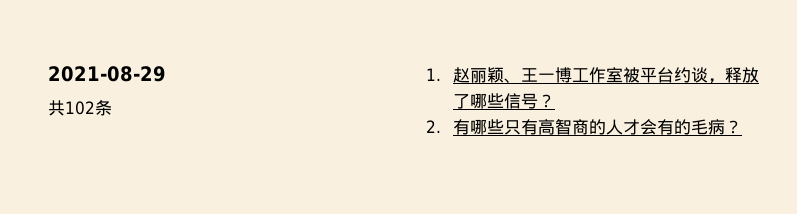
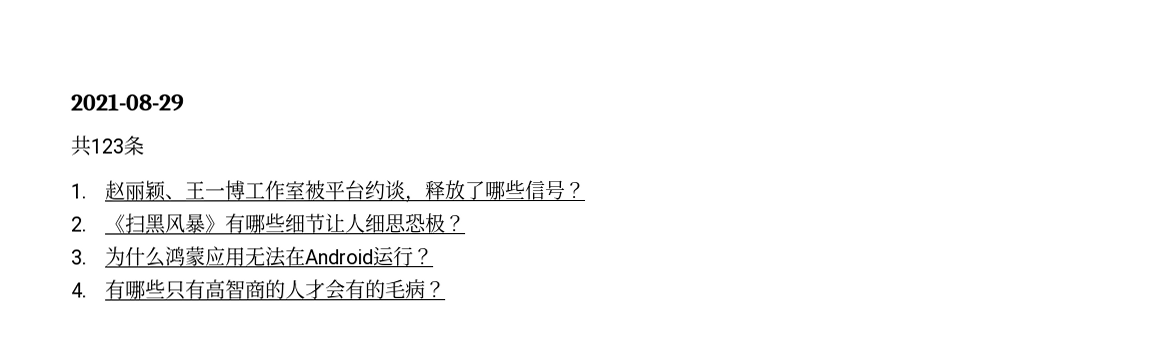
- 共102条
+ 共123条
- 2.有哪些只有高智商的人才会有的毛病？
+ 2.《扫黑风暴》有哪些细节让人细思恐极？
+ 3.为什么鸿蒙应用无法在Android运行？
+ 4.有哪些只有高智商的人才会有的毛病？

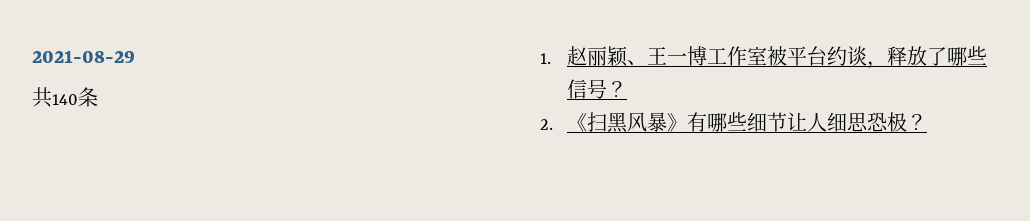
- 共123条
+ 共140条
- 3.为什么鸿蒙应用无法在Android运行？
- 4.有哪些只有高智商的人才会有的毛病？

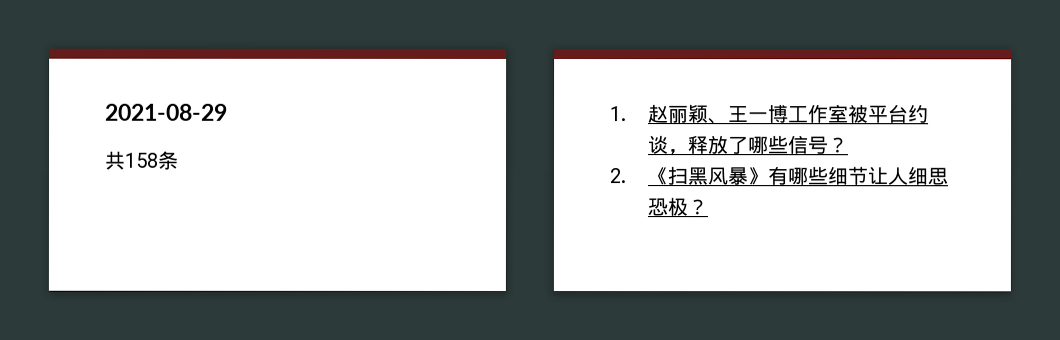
- 共140条
+ 共158条

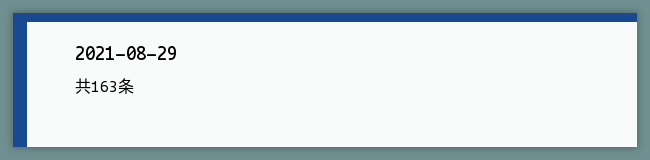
- 共158条
+ 共163条
- 1.赵丽颖、王一博工作室被平台约谈，释放了哪些信号？
- 2.《扫黑风暴》有哪些细节让人细思恐极？

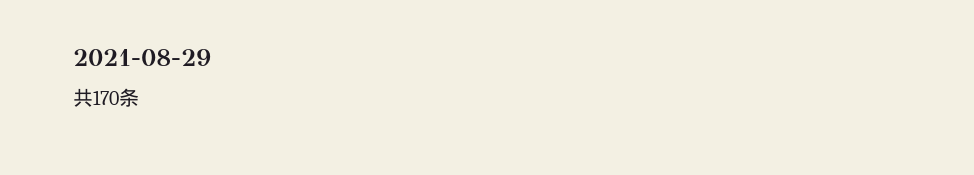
- 共163条
+ 共170条

